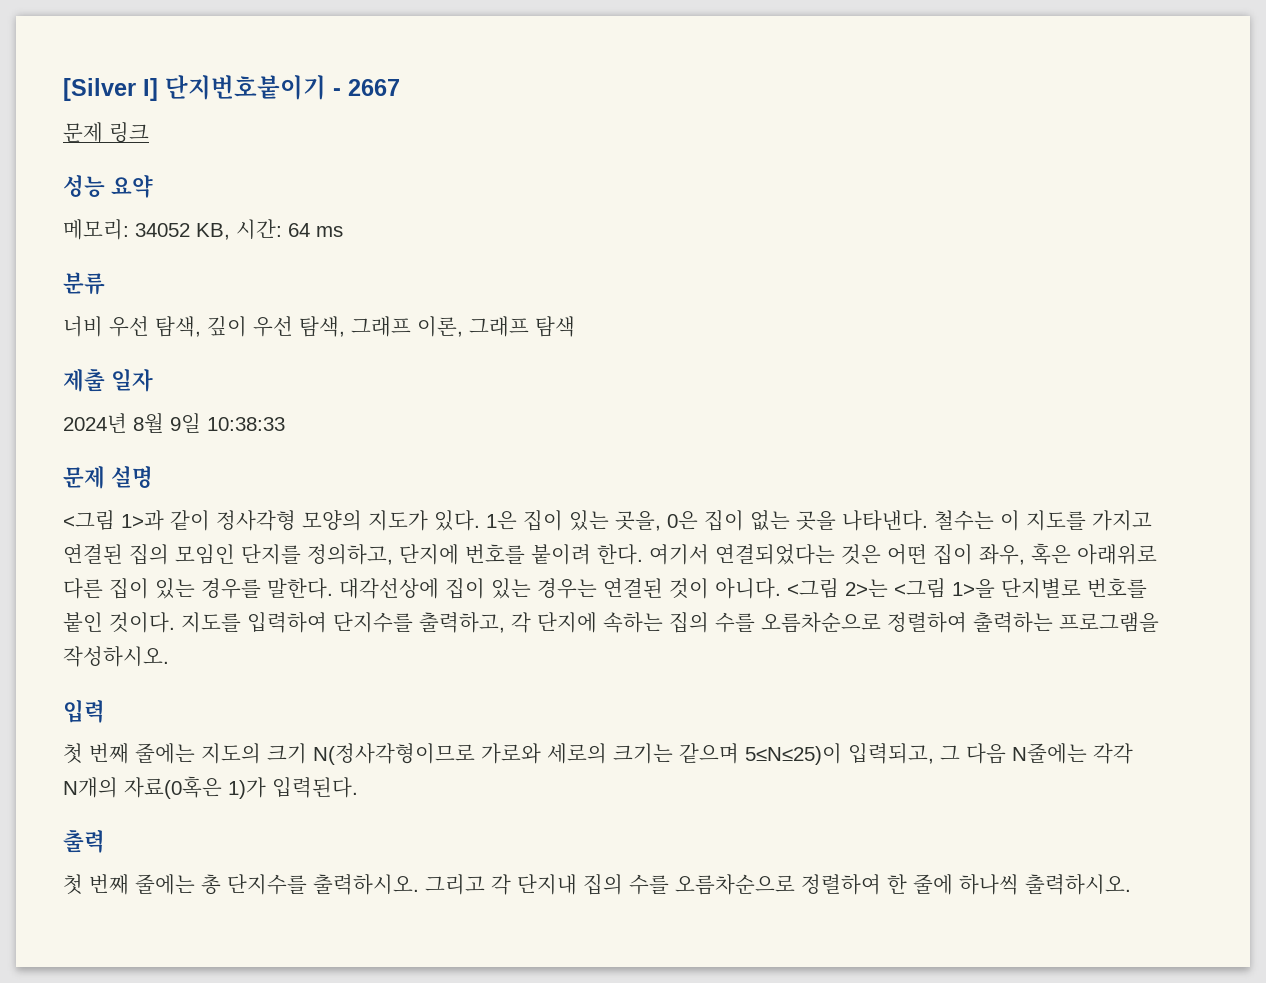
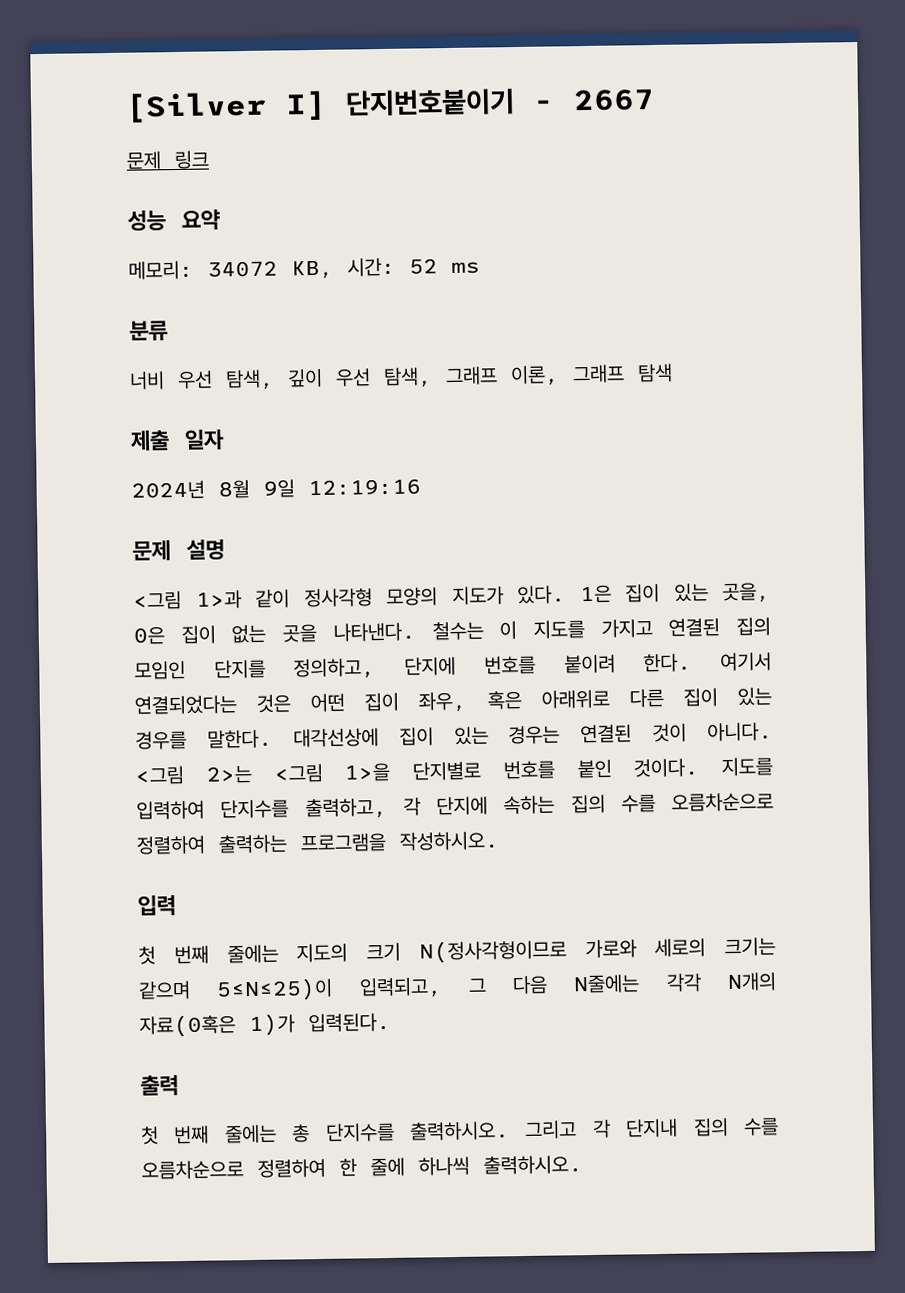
- 메모리: 34052 KB, 시간: 64 ms
+ 메모리: 34072 KB, 시간: 52 ms
- 2024년 8월 9일 10:38:33
+ 2024년 8월 9일 12:19:16

